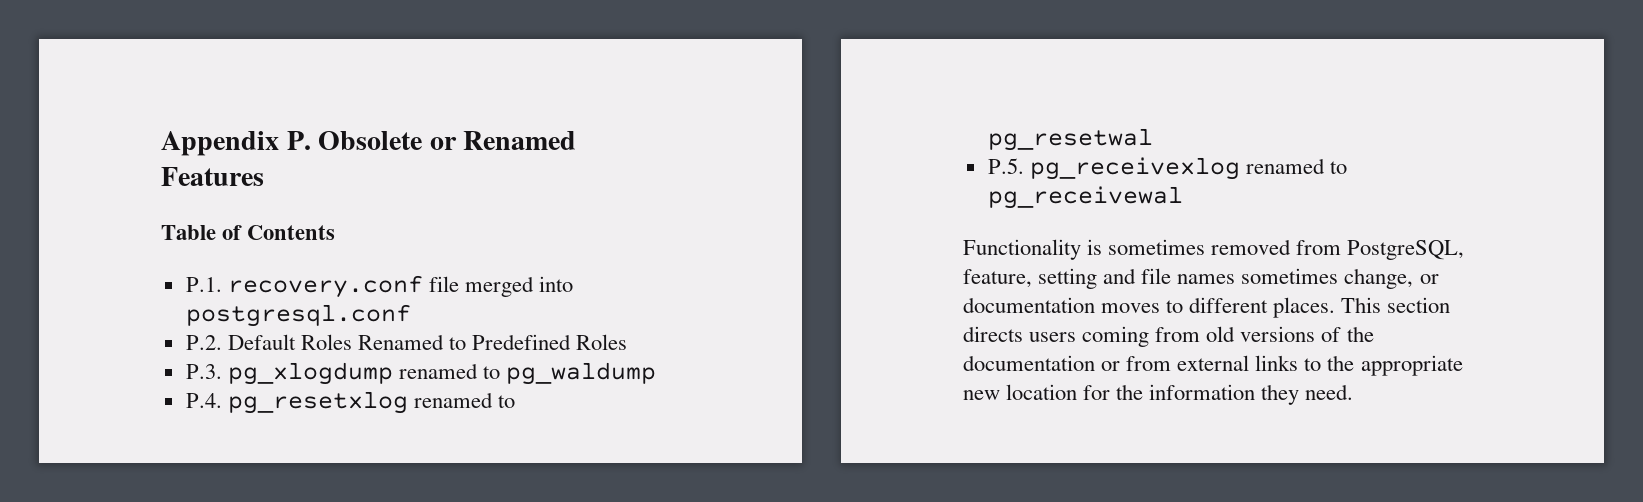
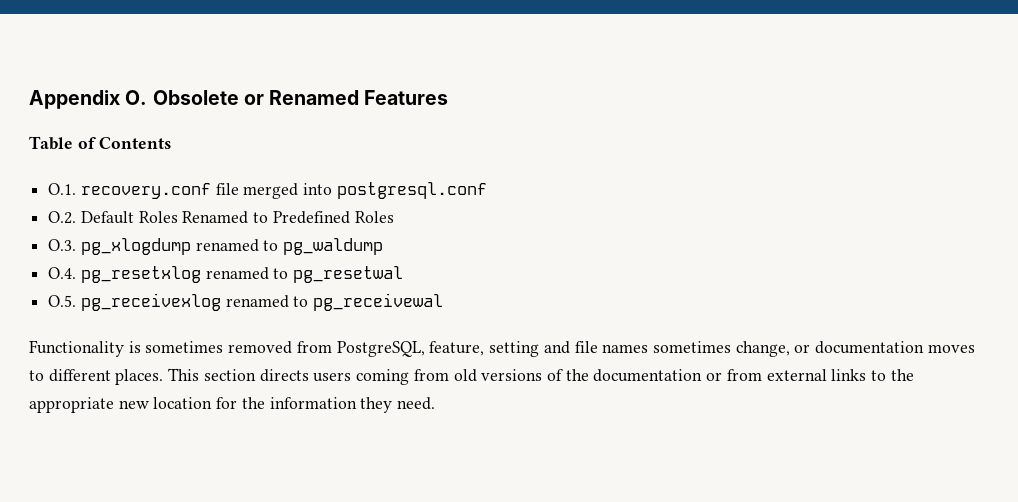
- Appendix P. Obsolete or Renamed Features
+ Appendix O. Obsolete or Renamed Features
- P.1. recovery.conf file merged into postgresql.conf
+ O.1. recovery.conf file merged into postgresql.conf
- P.2. Default Roles Renamed to Predefined Roles
+ O.2. Default Roles Renamed to Predefined Roles
- P.3. pg_xlogdump renamed to pg_waldump
+ O.3. pg_xlogdump renamed to pg_waldump
- P.4. pg_resetxlog renamed to pg_resetwal
+ O.4. pg_resetxlog renamed to pg_resetwal
- P.5. pg_receivexlog renamed to pg_receivewal
+ O.5. pg_receivexlog renamed to pg_receivewal

